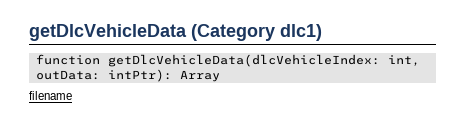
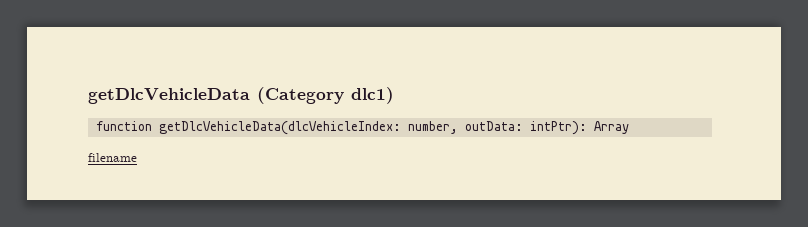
- function getDlcVehicleData(dlcVehicleIndex: int, outData: intPtr): Array
+ function getDlcVehicleData(dlcVehicleIndex: number, outData: intPtr): Array

